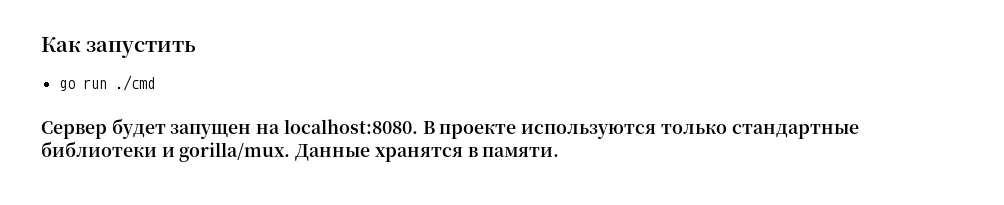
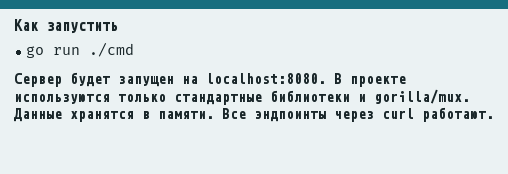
+ Все эндпоинты через curl работают.

